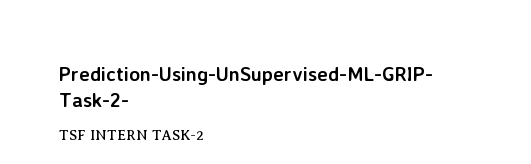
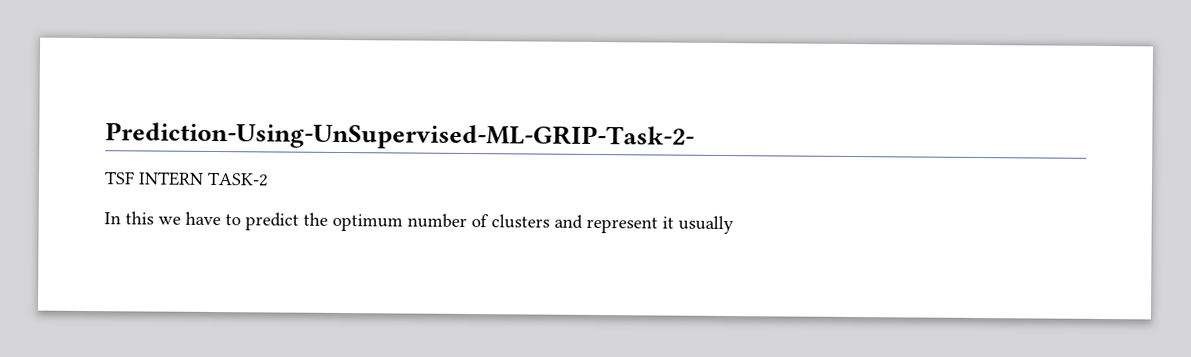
+ In this we have to predict the optimum number of clusters and represent it usually

